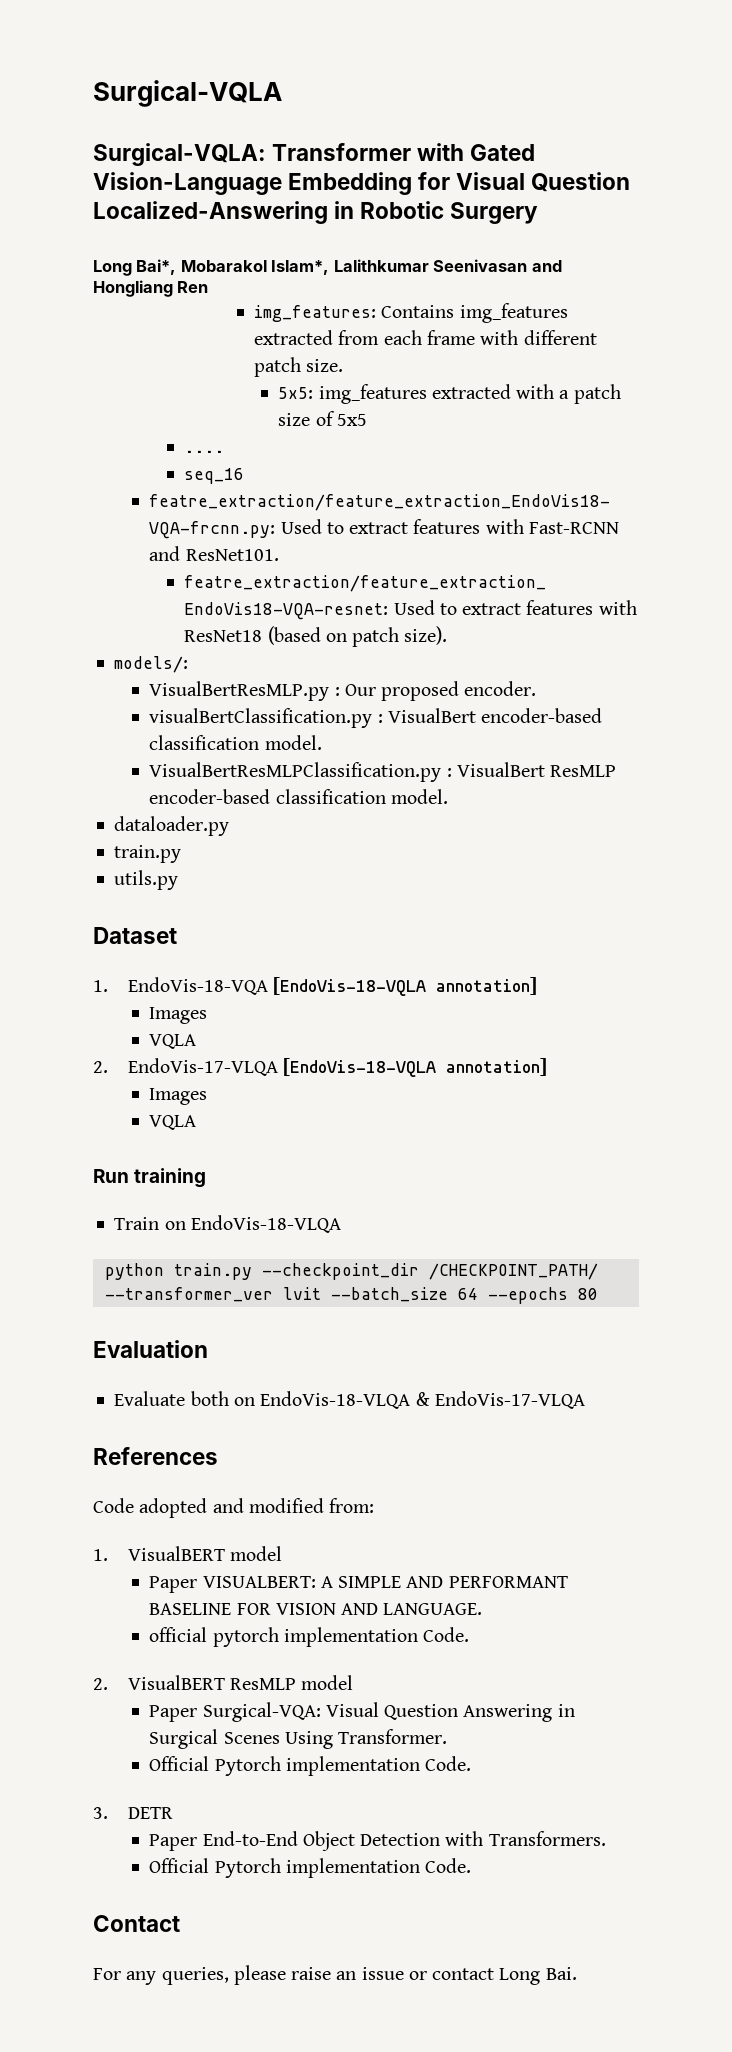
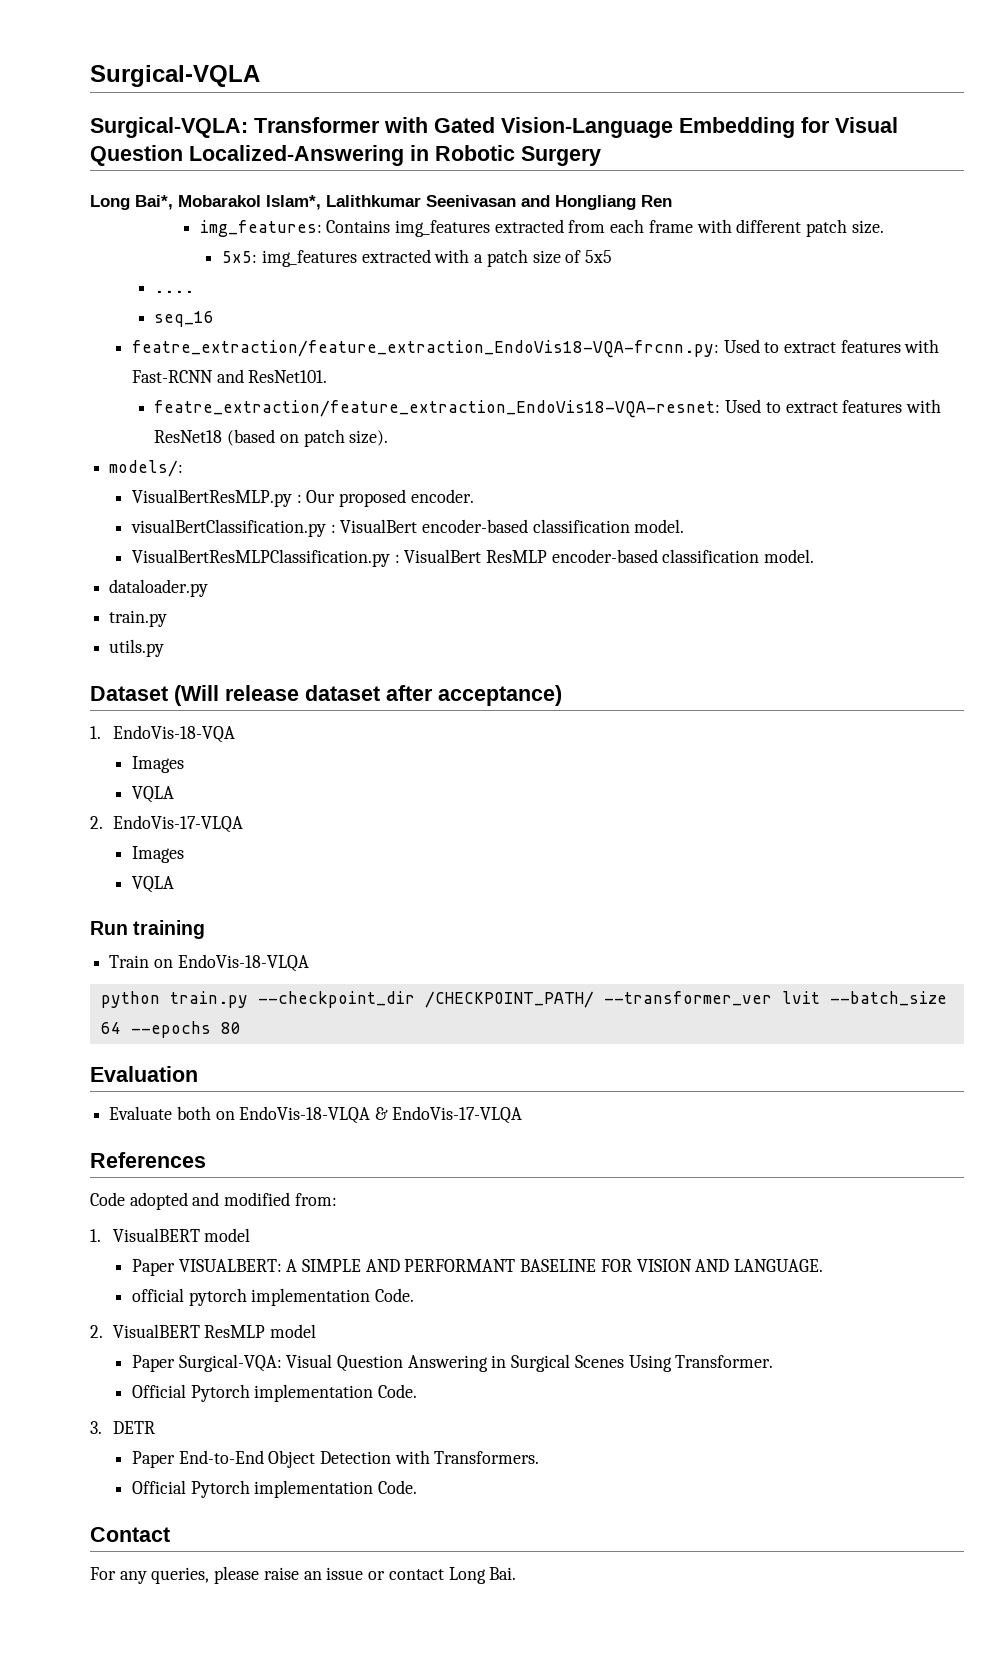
- Dataset
+ Dataset (Will release dataset after acceptance)
- 1. EndoVis-18-VQA [EndoVis-18-VQLA annotation]
+ 1. EndoVis-18-VQA
- 2. EndoVis-17-VLQA [EndoVis-18-VQLA annotation]
+ 2. EndoVis-17-VLQA

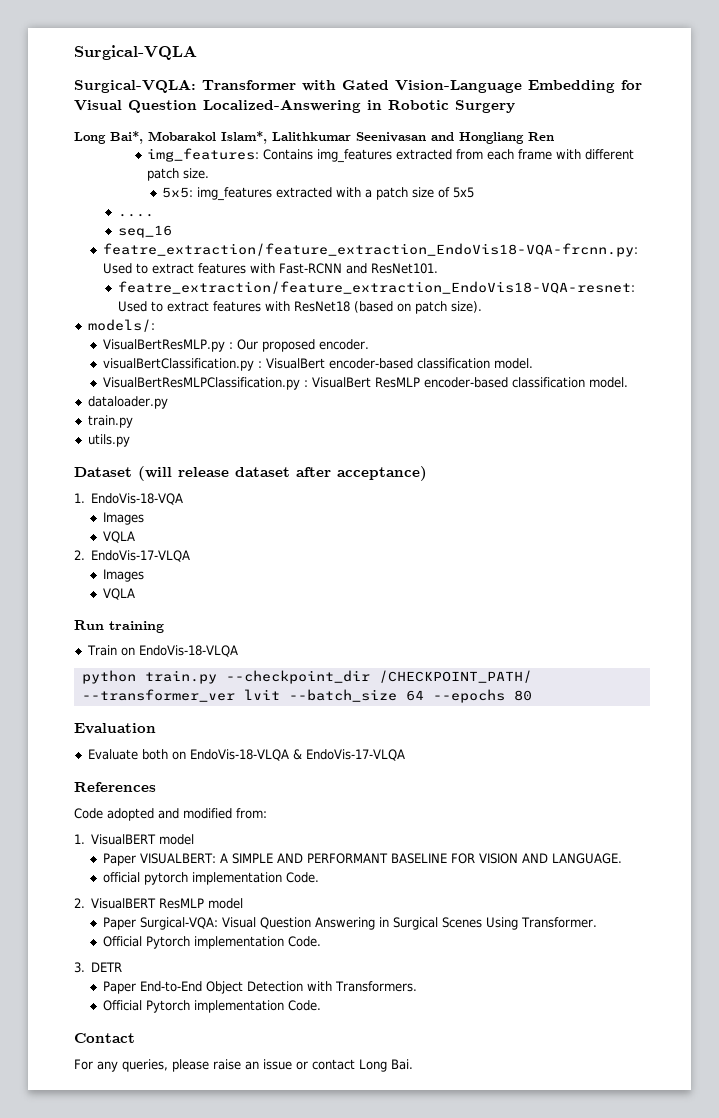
- Dataset (Will release dataset after acceptance)
+ Dataset (will release dataset after acceptance)

